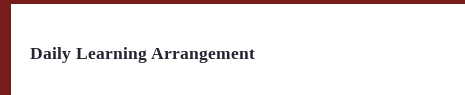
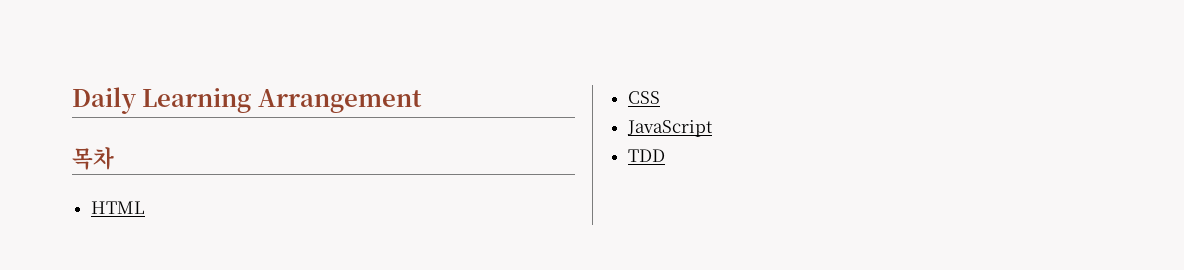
+ 목차
+ HTML
+ CSS
+ JavaScript
+ TDD

